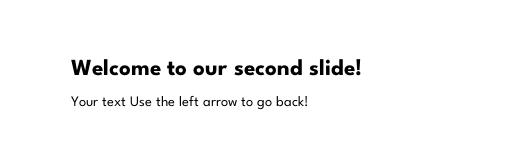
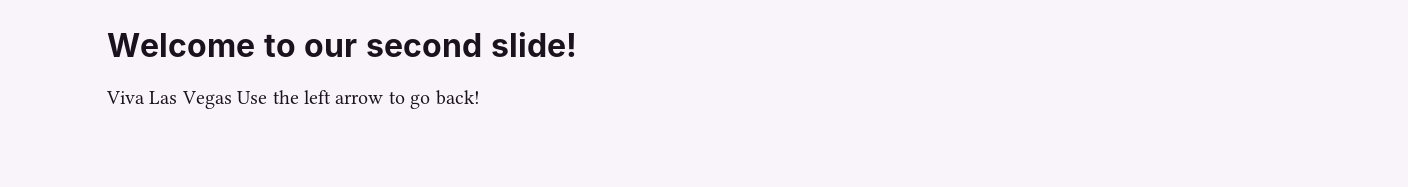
- Your text Use the left arrow to go back!
+ Viva Las Vegas Use the left arrow to go back!

